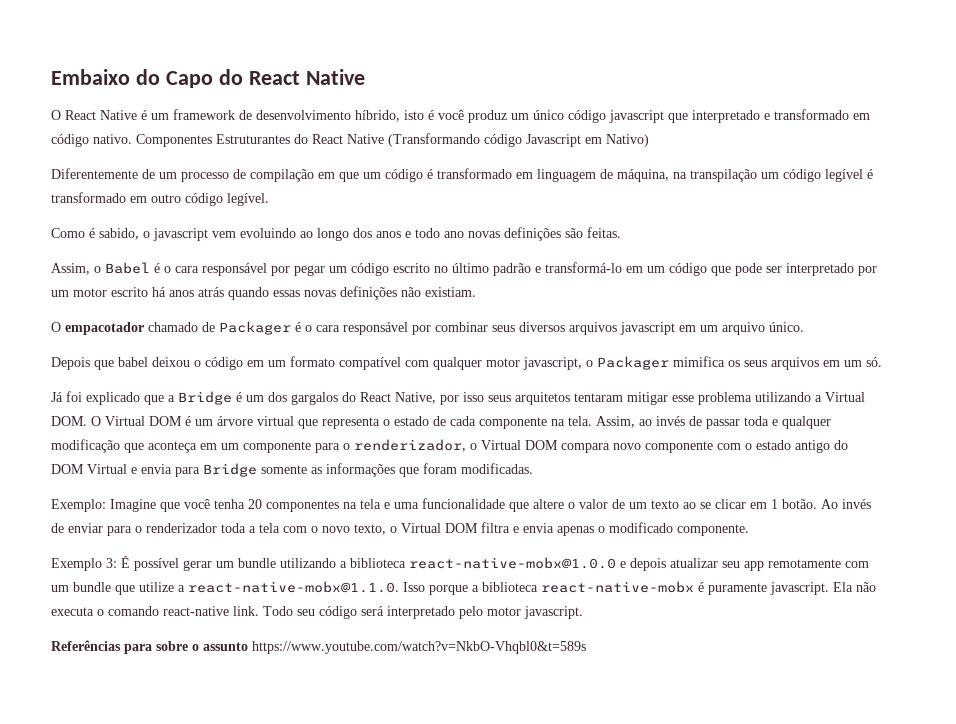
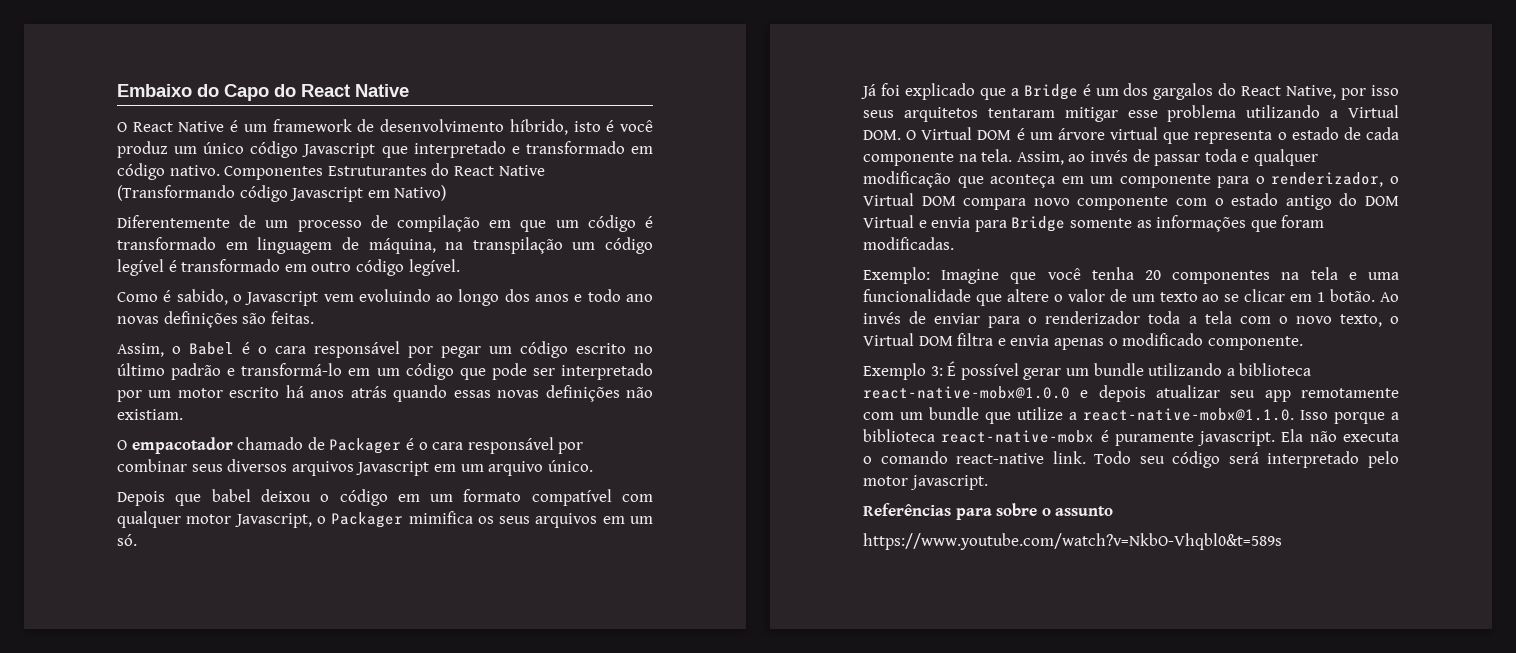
- O React Native é um framework de desenvolvimento híbrido, isto é você produz um único código javascript que interpretado e transformado em código nativo.
+ O React Native é um framework de desenvolvimento híbrido, isto é você produz um único código Javascript que interpretado e transformado em código nativo.
- Como é sabido, o javascript vem evoluindo ao longo dos anos e todo ano novas definições são feitas.
+ Como é sabido, o Javascript vem evoluindo ao longo dos anos e todo ano novas definições são feitas.
- O empacotador chamado de Packager é o cara responsável por combinar seus diversos arquivos javascript em um arquivo único.
+ O empacotador chamado de Packager é o cara responsável por combinar seus diversos arquivos Javascript em um arquivo único.
- Depois que babel deixou o código em um formato compatível com qualquer motor javascript, o Packager mimifica os seus arquivos em um só.
+ Depois que babel deixou o código em um formato compatível com qualquer motor Javascript, o Packager mimifica os seus arquivos em um só.
- Referências para sobre o assunto https://www.youtube.com/watch?v=NkbO-Vhqbl0&t=589s
+ Referências para sobre o assunto
+ https://www.youtube.com/watch?v=NkbO-Vhqbl0&t=589s

